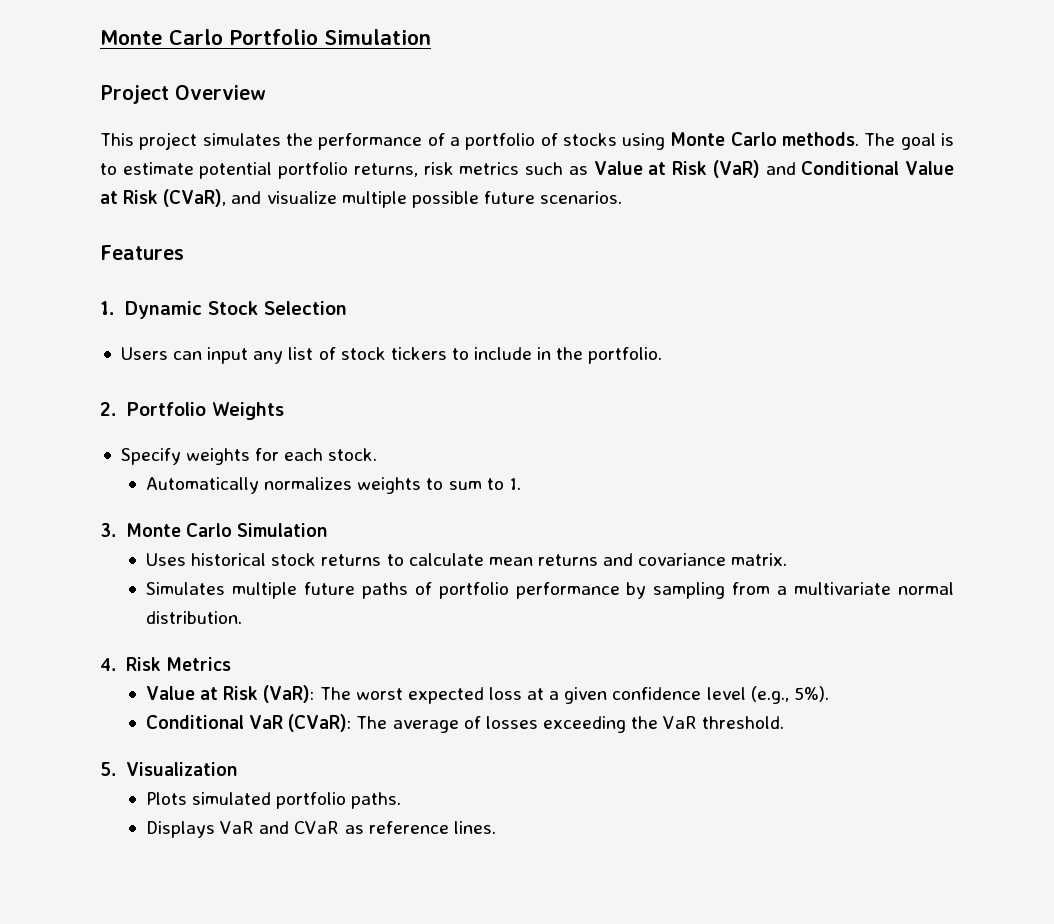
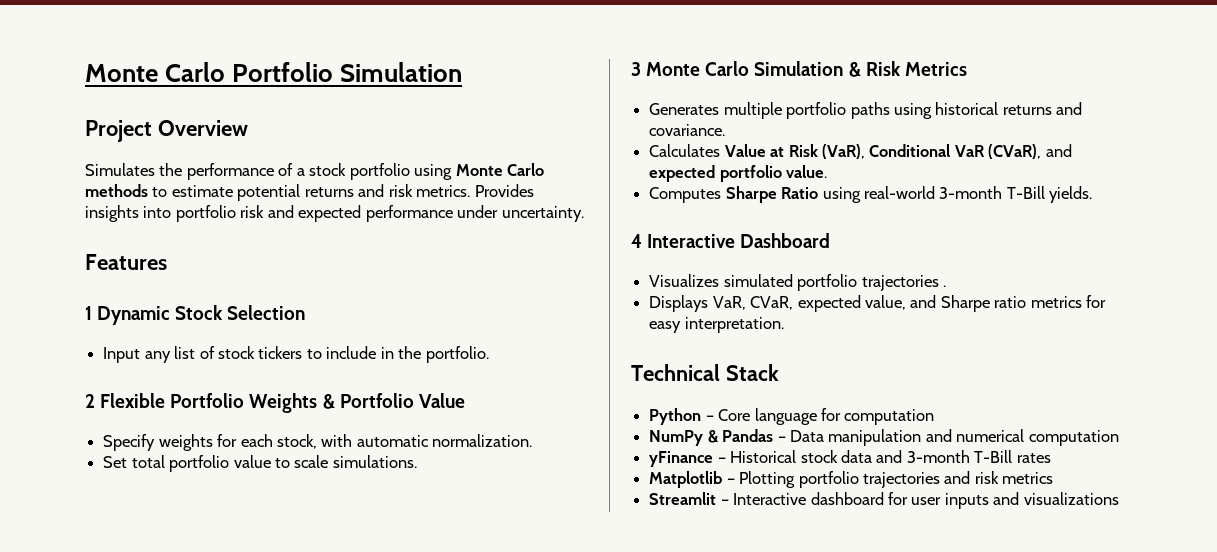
- This project simulates the performance of a portfolio of stocks using Monte Carlo methods. The goal is to estimate potential portfolio returns, risk metrics such as Value at Risk (VaR) and Conditional Value at Risk (CVaR), and visualize multiple possible future scenarios.
+ Simulates the performance of a stock portfolio using Monte Carlo methods to estimate potential returns and risk metrics. Provides insights into portfolio risk and expected performance under uncertainty.
- 1. Dynamic Stock Selection
+ 1 Dynamic Stock Selection
- Users can input any list of stock tickers to include in the portfolio.
+ Input any list of stock tickers to include in the portfolio.
- 2. Portfolio Weights
+ 2 Flexible Portfolio Weights & Portfolio Value
- Specify weights for each stock.
- Automatically normalizes weights to sum to 1.
- 3. Monte Carlo Simulation
- Uses historical stock returns to calculate mean returns and covariance matrix.
- Simulates multiple future paths of portfolio performance by sampling from a multivariate normal distribution.
- 4. Risk Metrics
- Value at Risk (VaR): The worst expected loss at a given confidence level (e.g., 5%).
- Conditional VaR (CVaR): The average of losses exceeding the VaR threshold.
- 5. Visualization
- Plots simulated portfolio paths.
- Displays VaR and CVaR as reference lines.
+ Specify weights for each stock, with automatic normalization.
+ Set total portfolio value to scale simulations.
+ 3 Monte Carlo Simulation & Risk Metrics
+ Generates multiple portfolio paths using historical returns and covariance.
+ Calculates Value at Risk (VaR), Conditional VaR (CVaR), and expected portfolio value.
+ Computes Sharpe Ratio using real-world 3-month T-Bill yields.
+ 4 Interactive Dashboard
+ Visualizes simulated portfolio trajectories .
+ Displays VaR, CVaR, expected value, and Sharpe ratio metrics for easy interpretation.
+ Technical Stack
+ Python – Core language for computation
+ NumPy & Pandas – Data manipulation and numerical computation
+ yFinance – Historical stock data and 3-month T-Bill rates
+ Matplotlib – Plotting portfolio trajectories and risk metrics
+ Streamlit – Interactive dashboard for user inputs and visualizations

